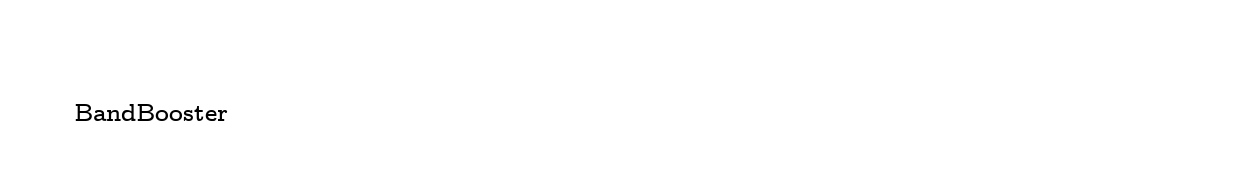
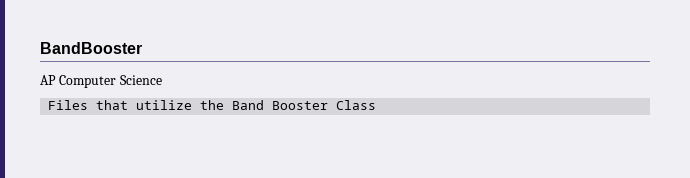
+ AP Computer Science
+ Files that utilize the Band Booster Class

